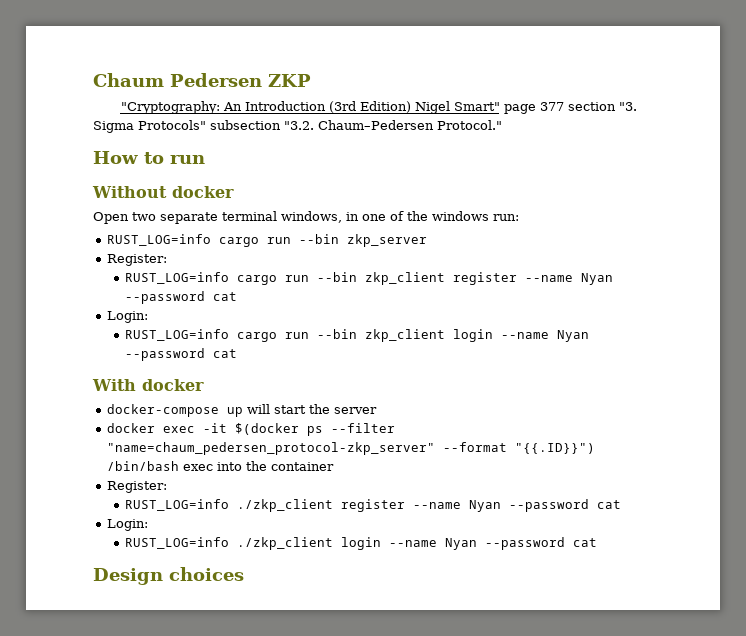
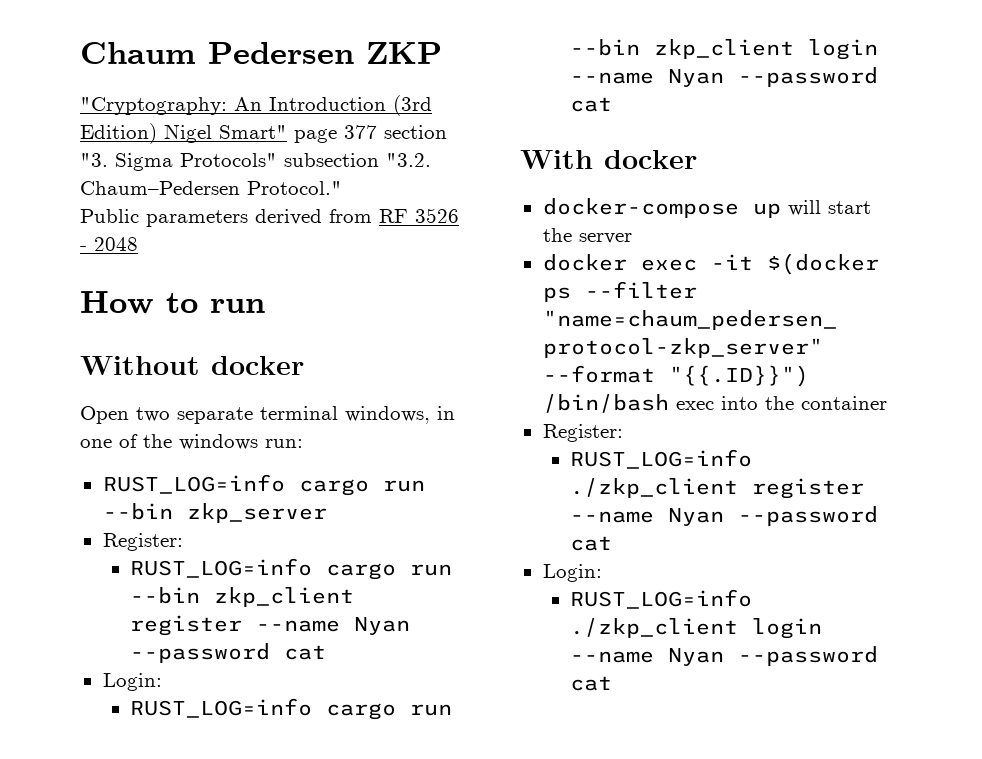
+ Public parameters derived from RF 3526 - 2048
- Design choices

